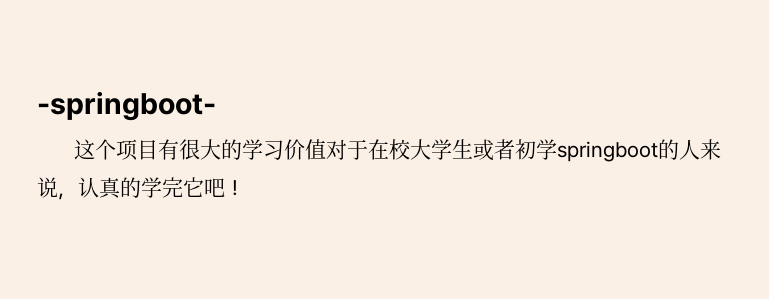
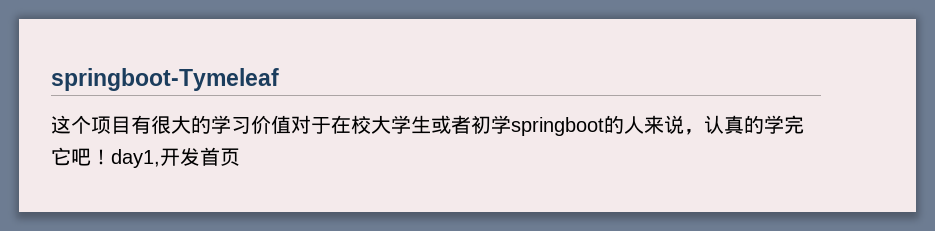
- -springboot-
+ springboot-Tymeleaf
- 这个项目有很大的学习价值对于在校大学生或者初学springboot的人来说，认真的学完它吧！
+ 这个项目有很大的学习价值对于在校大学生或者初学springboot的人来说，认真的学完它吧！day1,开发首页

